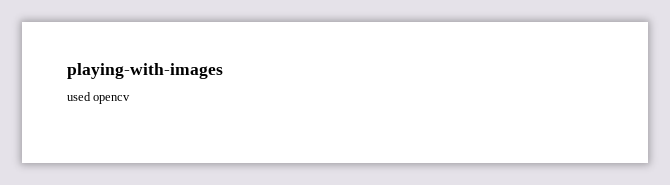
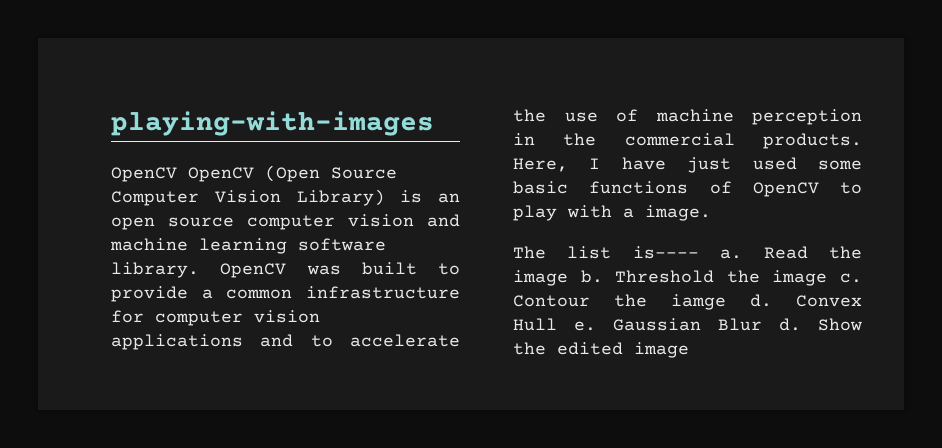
- used opencv
+ OpenCV OpenCV (Open Source Computer Vision Library) is an open source computer vision and machine learning software library. OpenCV was built to provide a common infrastructure for computer vision applications and to accelerate the use of machine perception in the commercial products. Here, I have just used some basic functions of OpenCV to play with a image.
+ The list is---- a. Read the image b. Threshold the image c. Contour the iamge d. Convex Hull e. Gaussian Blur d. Show the edited image

